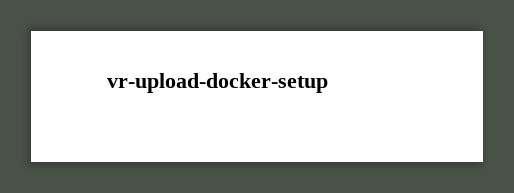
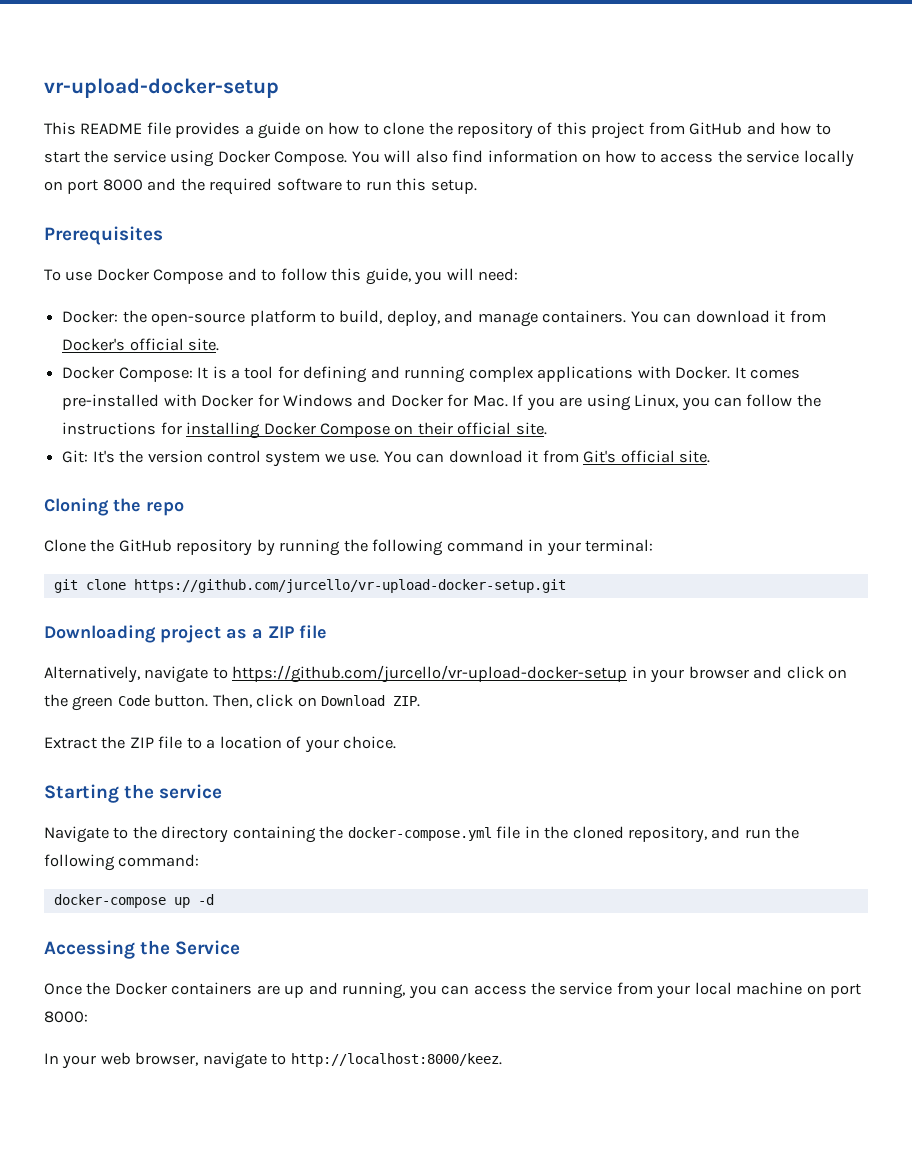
+ This README file provides a guide on how to clone the repository of this project from GitHub and how to start the service using Docker Compose. You will also find information on how to access the service locally on port 8000 and the required software to run this setup.
+ Prerequisites
+ To use Docker Compose and to follow this guide, you will need:
+ Docker: the open-source platform to build, deploy, and manage containers. You can download it from Docker's official site.
+ Docker Compose: It is a tool for defining and running complex applications with Docker. It comes pre-installed with Docker for Windows and Docker for Mac. If you are using Linux, you can follow the instructions for installing Docker Compose on their official site.
+ Git: It's the version control system we use. You can download it from Git's official site.
+ Cloning the repo
+ Clone the GitHub repository by running the following command in your terminal:
+ git clone https://github.com/jurcello/vr-upload-docker-setup.git
+ Downloading project as a ZIP file
+ Alternatively, navigate to https://github.com/jurcello/vr-upload-docker-setup in your browser and click on the green Code button. Then, click on Download ZIP.
+ Extract the ZIP file to a location of your choice.
+ Starting the service
+ Navigate to the directory containing the docker-compose.yml file in the cloned repository, and run the following command:
+ docker-compose up -d
+ Accessing the Service
+ Once the Docker containers are up and running, you can access the service from your local machine on port 8000:
+ In your web browser, navigate to http://localhost:8000/keez.

